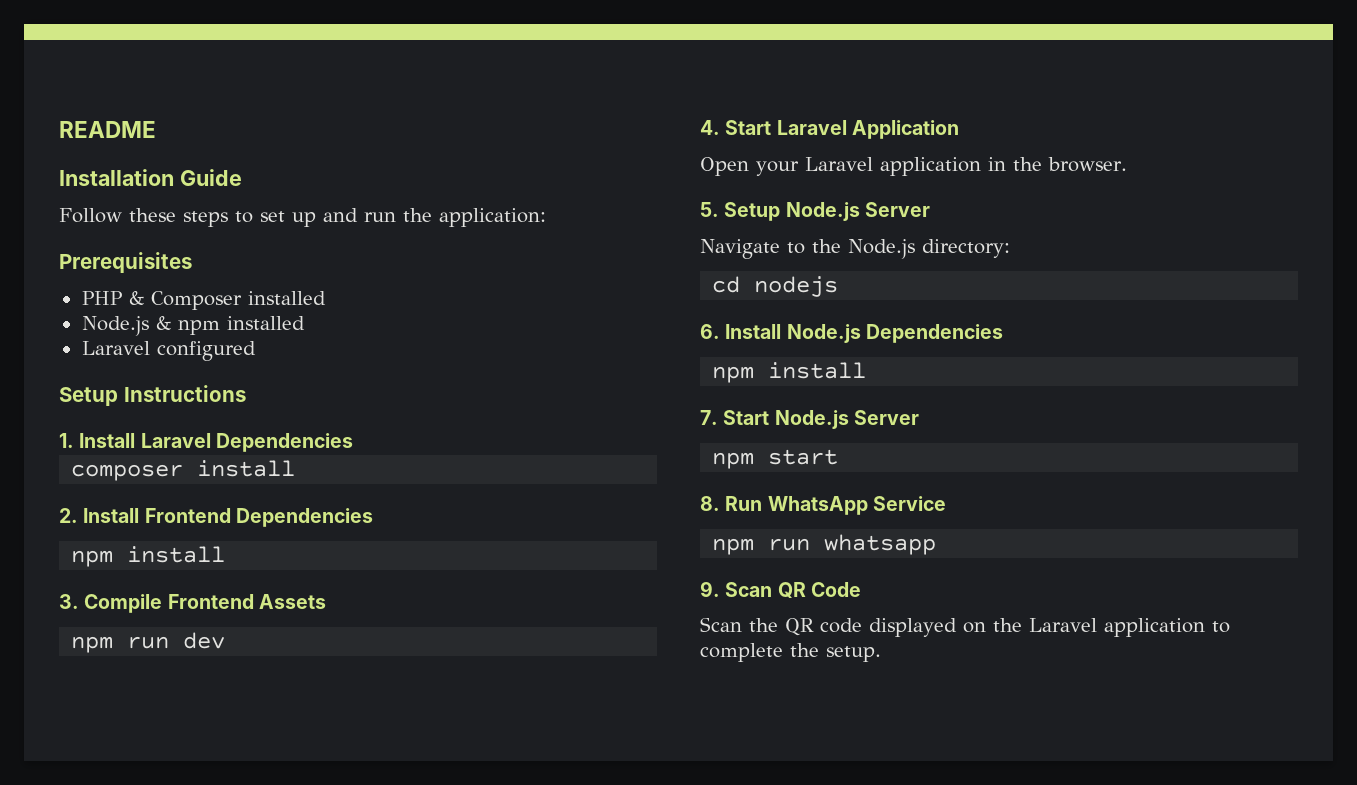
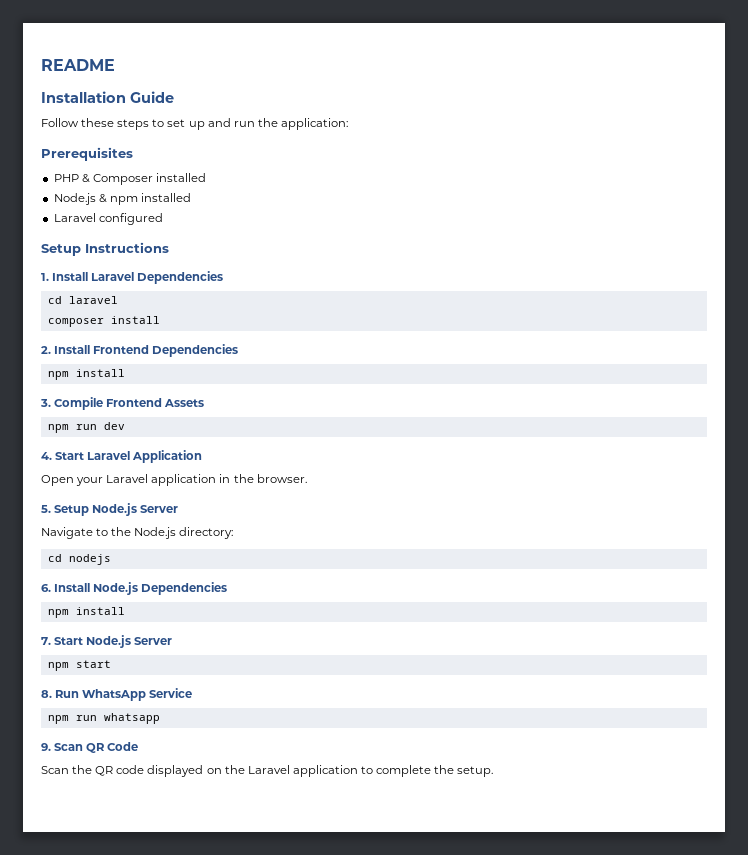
+ cd laravel

